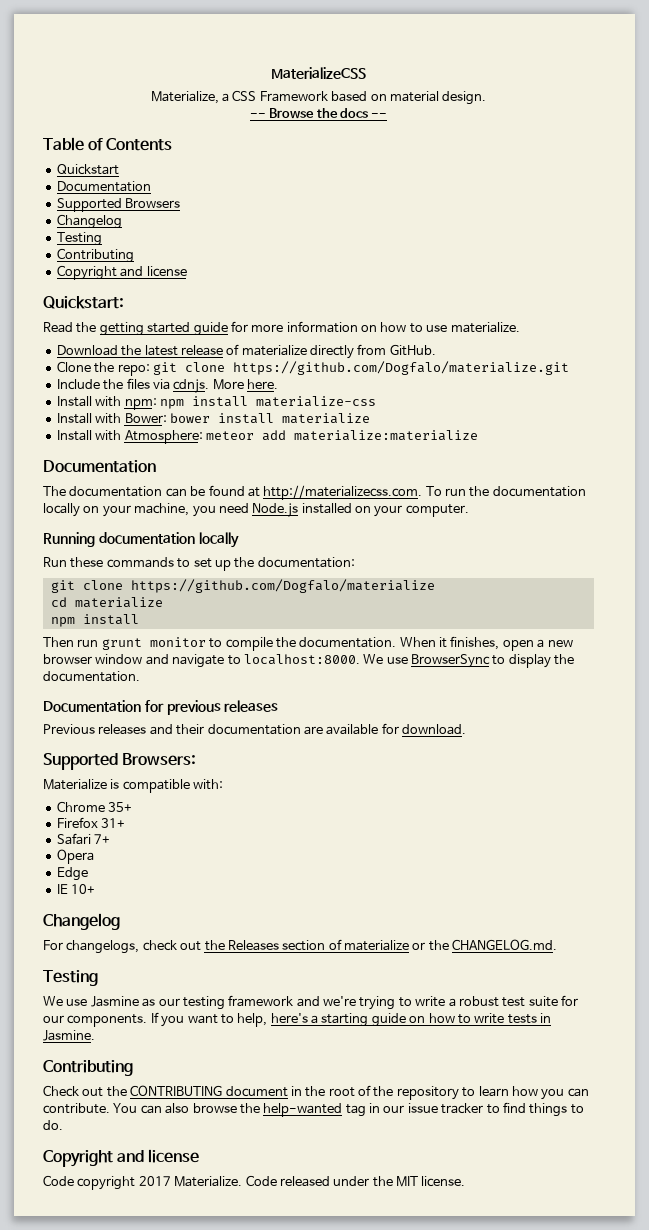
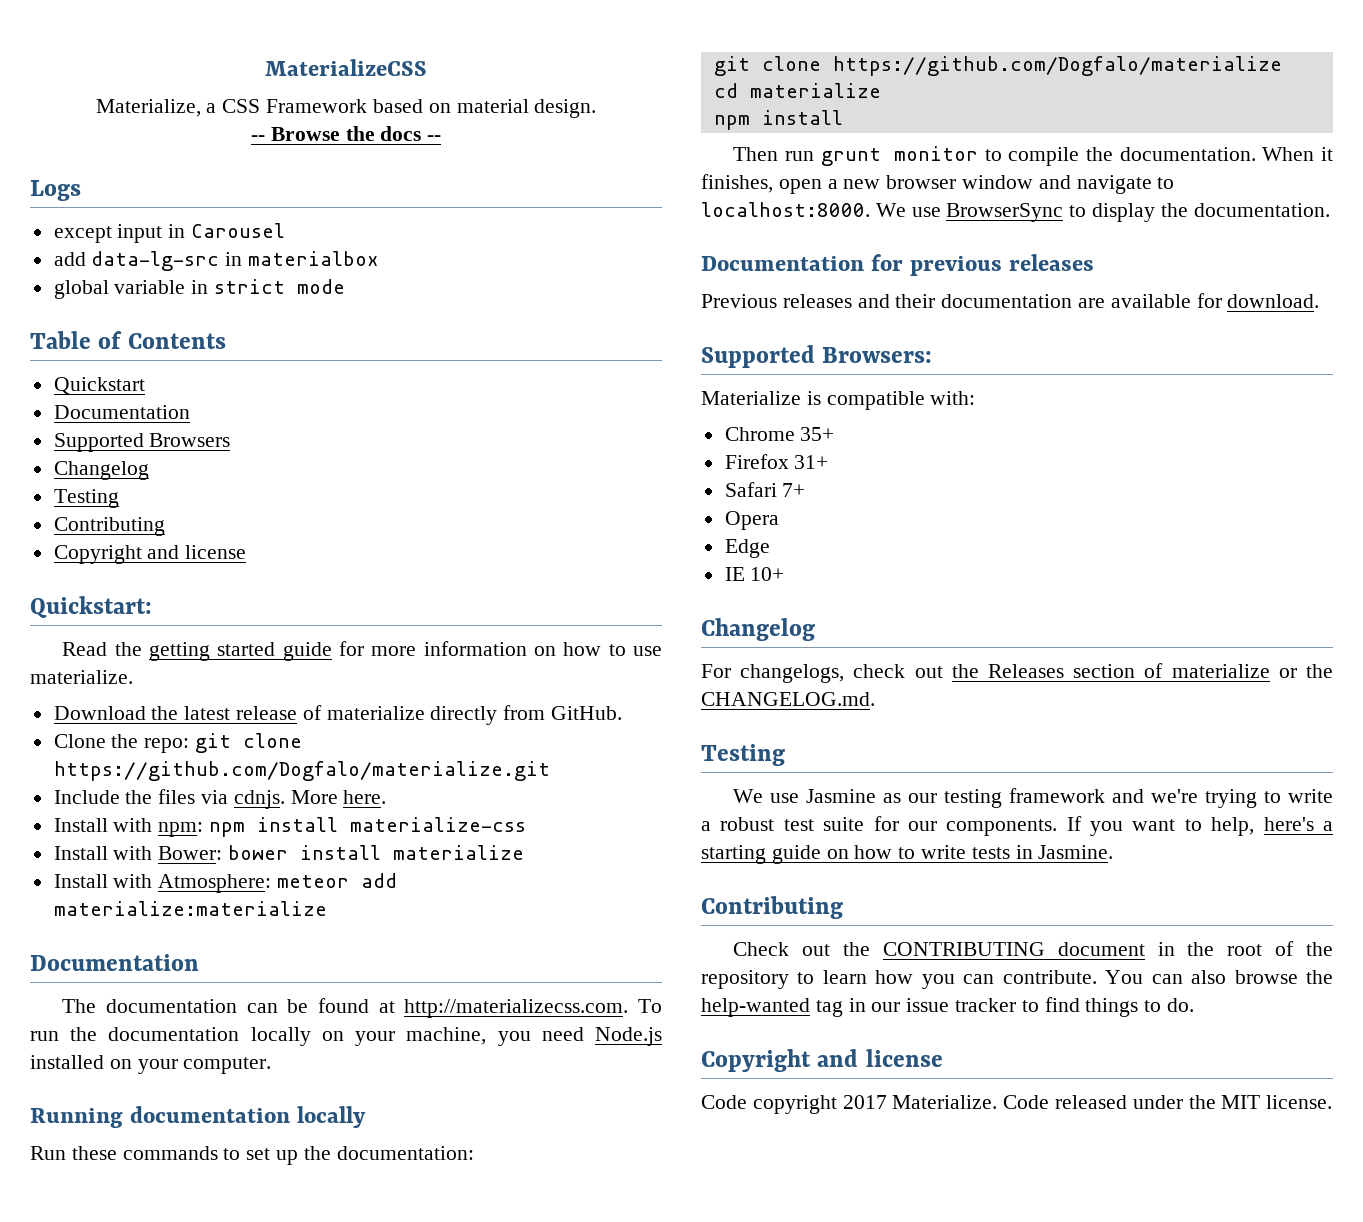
+ Logs
+ except input in Carousel
+ add data-lg-src in materialbox
+ global variable in strict mode

